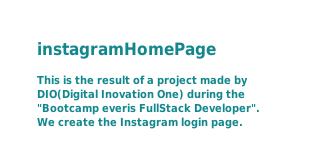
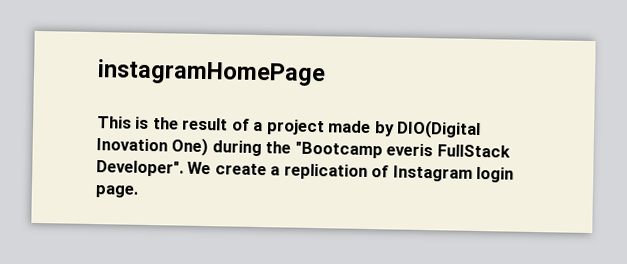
- We create the Instagram login page.
+ We create a replication of Instagram login page.

